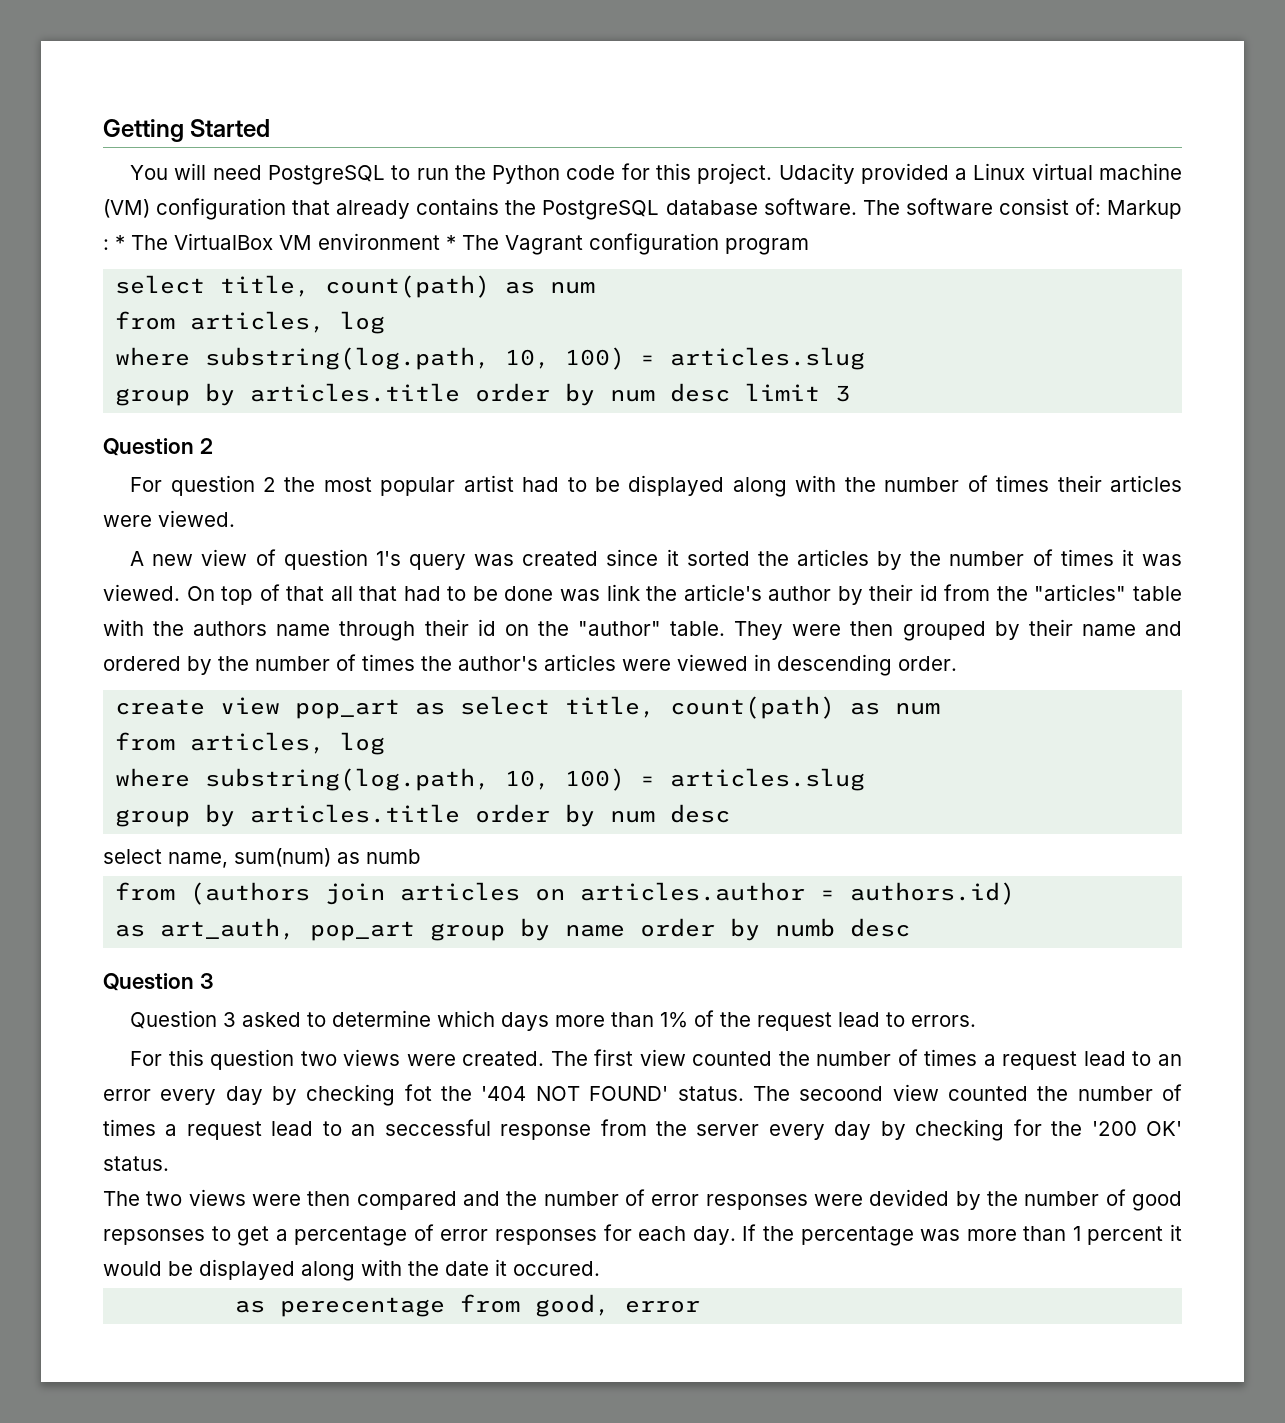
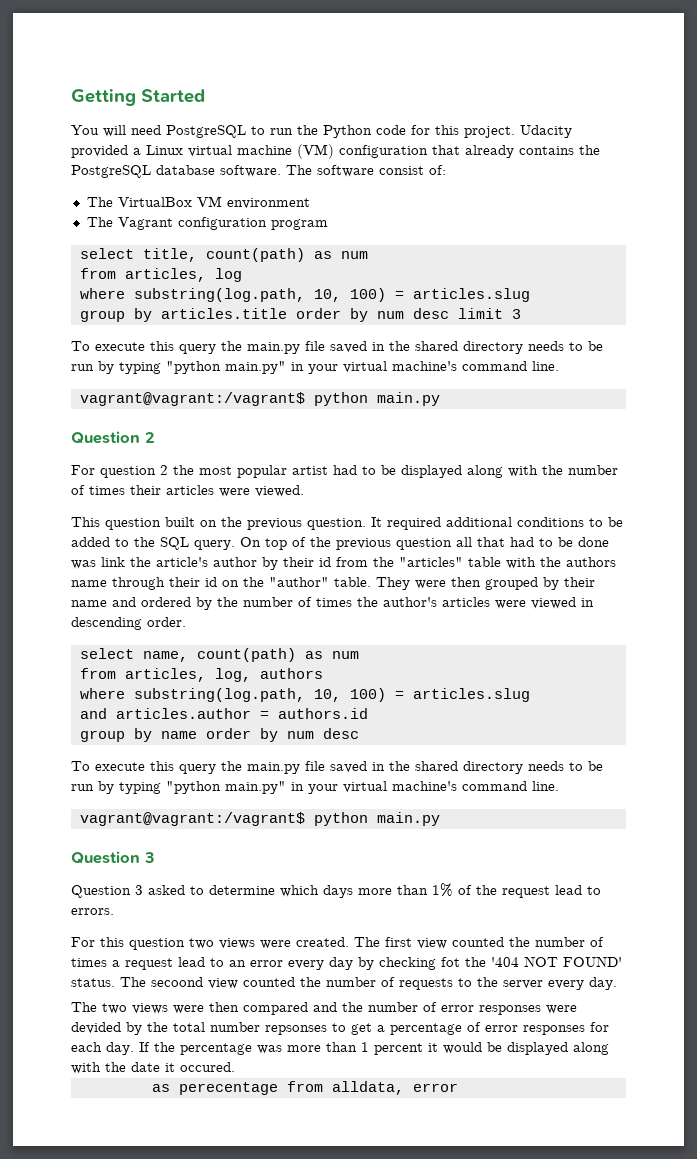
- The software consist of: Markup : * The VirtualBox VM environment * The Vagrant configuration program
+ The software consist of:
+ The VirtualBox VM environment
+ The Vagrant configuration program
  group by articles.title order by num desc limit 3
+ To execute this query the main.py file saved in the shared directory needs to be run by typing "python main.py" in your virtual machine's command line.
+ vagrant@vagrant:/vagrant$ python main.py
- A new view of question 1's query was created since it sorted the articles by the number of times it was viewed. On top of that all that had to be done was link the article's author by their id from the "articles" table with the authors name through their id on the "author" table.
+ This question built on the previous question. It required additional conditions to be added to the SQL query. On top of the previous question all that had to be done was link the article's author by their id from the "articles" table with the authors name through their id on the "author" table.
- create view pop_art as select title, count(path) as num
- from articles, log
+ select name, count(path) as num
+ from articles, log, authors
  where substring(log.path, 10, 100) = articles.slug
- group by articles.title order by num desc
- select name, sum(num) as numb
- from (authors join articles on articles.author = authors.id)
- as art_auth, pop_art group by name order by numb desc
+ and articles.author = authors.id
+ group by name order by num desc
+ To execute this query the main.py file saved in the shared directory needs to be run by typing "python main.py" in your virtual machine's command line.
+ vagrant@vagrant:/vagrant$ python main.py
- The secoond view counted the number of times a request lead to an seccessful response from the server every day by checking for the '200 OK' status.
+ The secoond view counted the number of requests to the server every day.
- The two views were then compared and the number of error responses were devided by the number of good repsonses to get a percentage of error responses for each day.
+ The two views were then compared and the number of error responses were devided by the total number repsonses to get a percentage of error responses for each day.
- as perecentage from good, error
+ as perecentage from alldata, error

